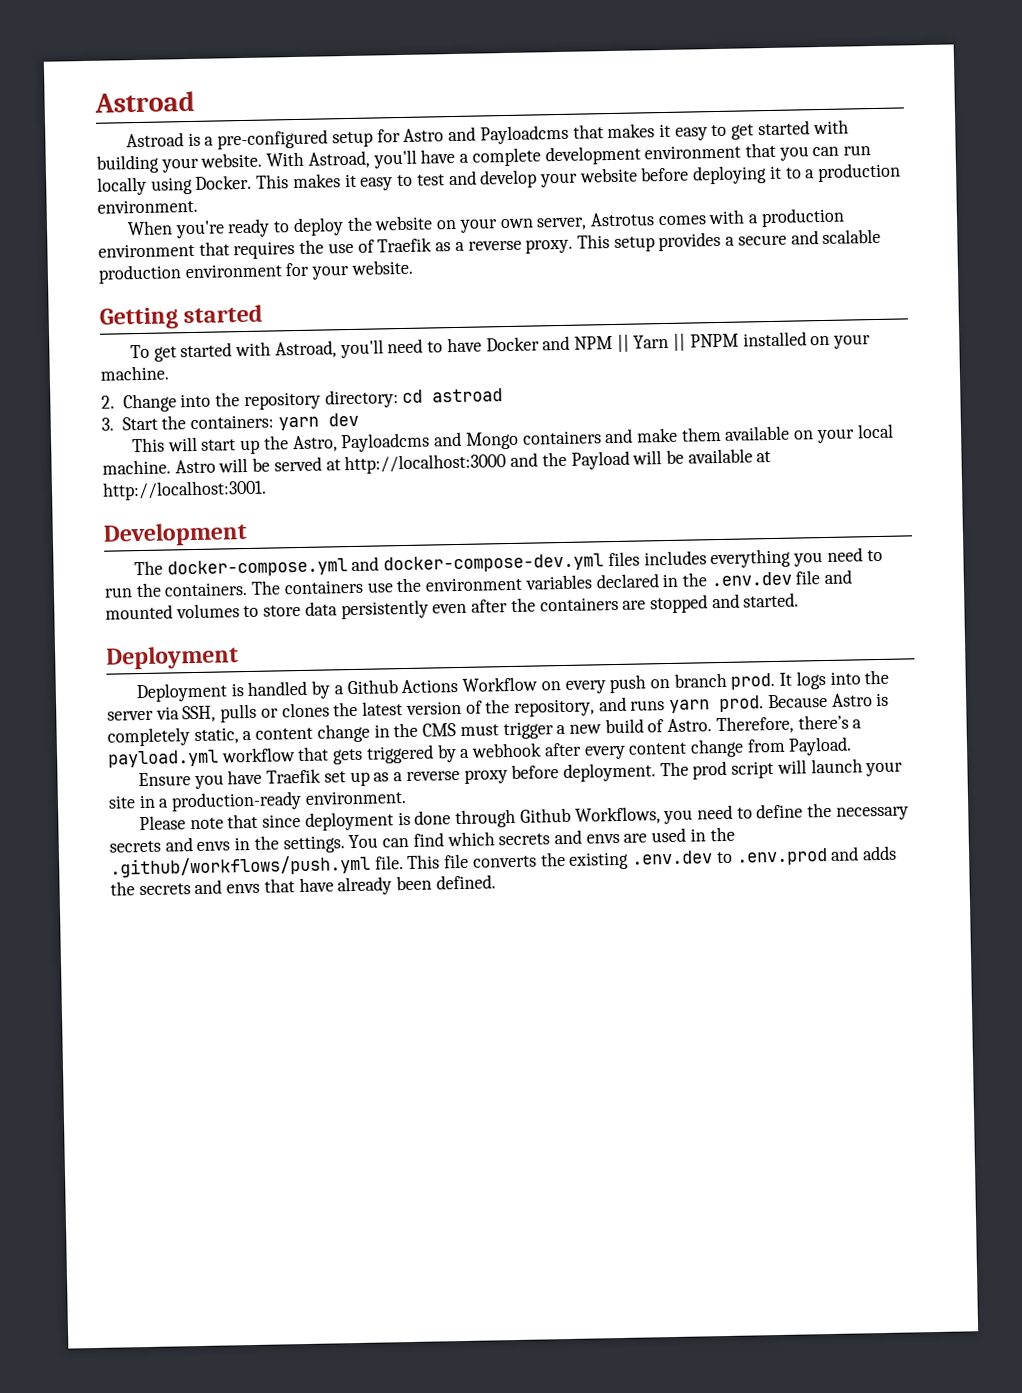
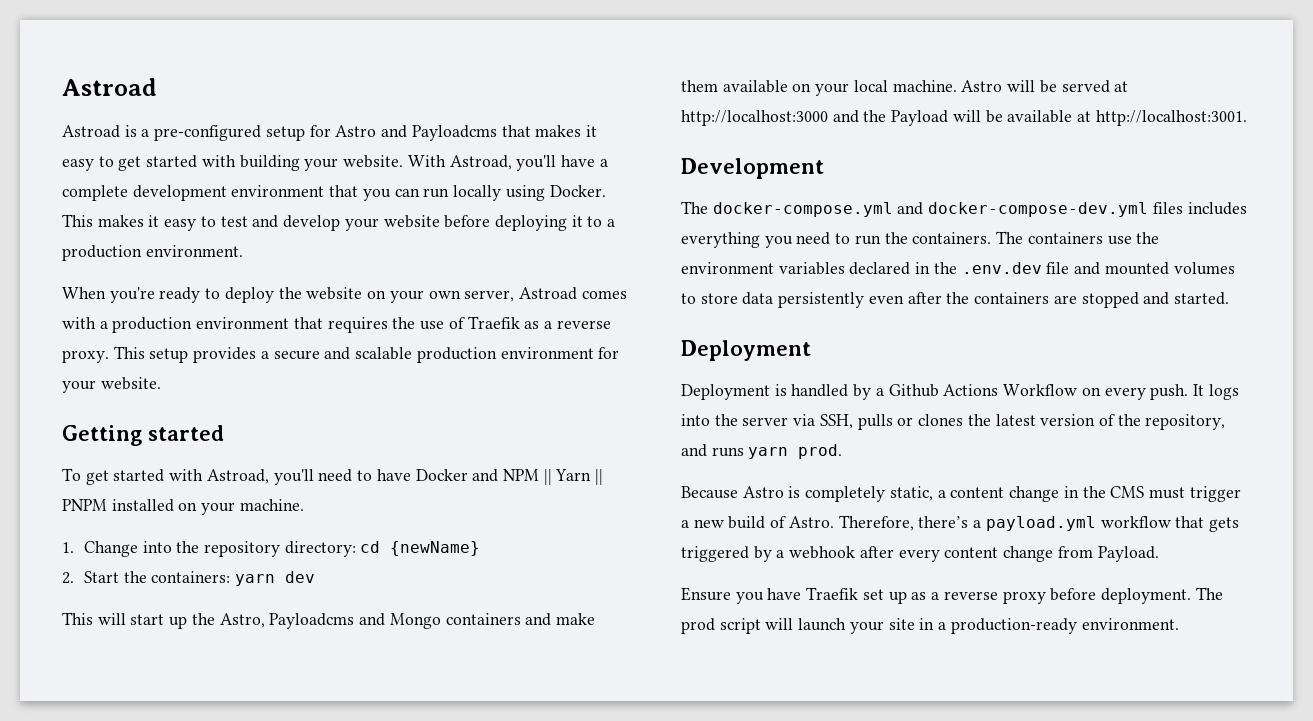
- When you're ready to deploy the website on your own server, Astrotus comes with a production environment that requires the use of Traefik as a reverse proxy.
+ When you're ready to deploy the website on your own server, Astroad comes with a production environment that requires the use of Traefik as a reverse proxy.
- 2. Change into the repository directory: cd astroad
- 3. Start the containers: yarn dev
+ 1. Change into the repository directory: cd {newName}
+ 2. Start the containers: yarn dev
- Deployment is handled by a Github Actions Workflow on every push on branch prod.
+ Deployment is handled by a Github Actions Workflow on every push.
- It logs into the server via SSH, pulls or clones the latest version of the repository, and runs yarn prod. Because Astro is completely static, a content change in the CMS must trigger a new build of Astro.
+ It logs into the server via SSH, pulls or clones the latest version of the repository, and runs yarn prod.
+ Because Astro is completely static, a content change in the CMS must trigger a new build of Astro.
- Please note that since deployment is done through Github Workflows, you need to define the necessary secrets and envs in the settings. You can find which secrets and envs are used in the .github/workflows/push.yml file. This file converts the existing .env.dev to .env.prod and adds the secrets and envs that have already been defined.

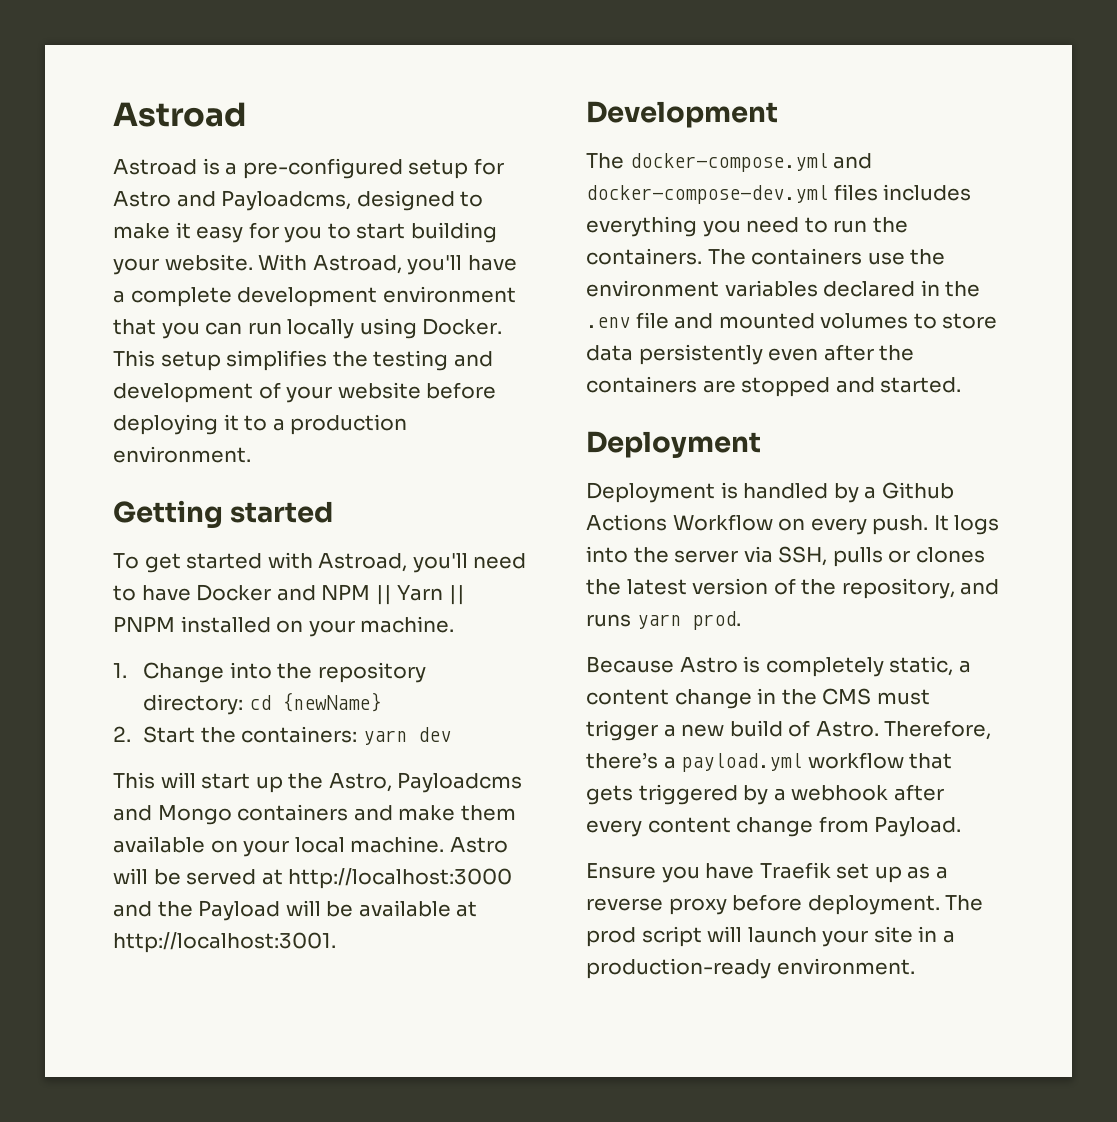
- Astroad is a pre-configured setup for Astro and Payloadcms that makes it easy to get started with building your website.
+ Astroad is a pre-configured setup for Astro and Payloadcms, designed to make it easy for you to start building your website.
- This makes it easy to test and develop your website before deploying it to a production environment.
+ This setup simplifies the testing and development of your website before deploying it to a production environment.
- When you're ready to deploy the website on your own server, Astroad comes with a production environment that requires the use of Traefik as a reverse proxy. This setup provides a secure and scalable production environment for your website.
- The containers use the environment variables declared in the .env.dev file and mounted volumes to store data persistently even after the containers are stopped and started.
+ The containers use the environment variables declared in the .env file and mounted volumes to store data persistently even after the containers are stopped and started.

